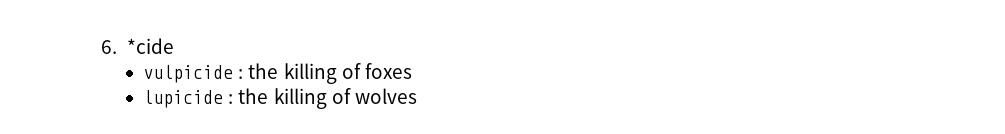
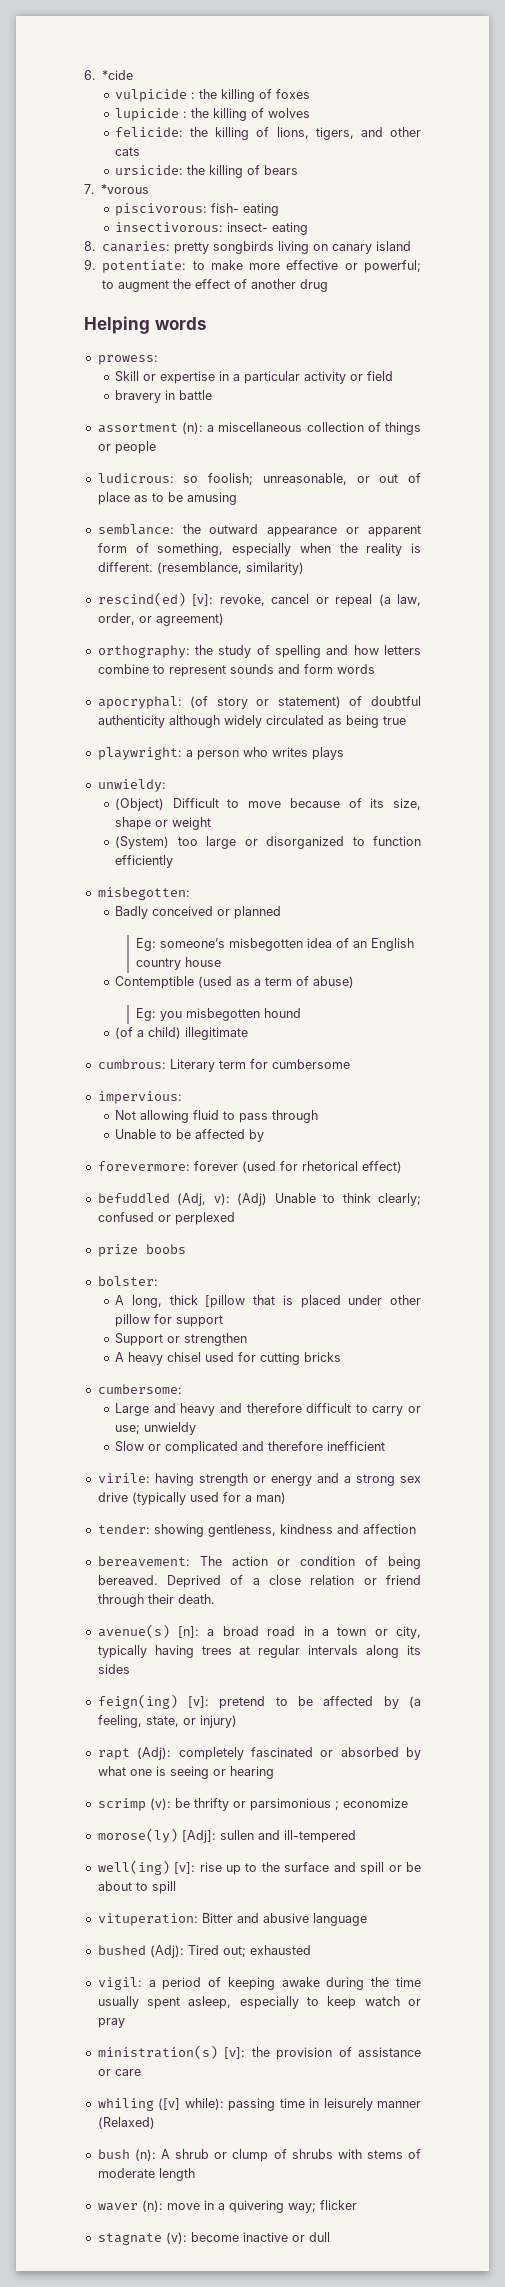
+ felicide: the killing of lions, tigers, and other cats
+ ursicide: the killing of bears
+ 7. *vorous
+ piscivorous: fish- eating
+ insectivorous: insect- eating
+ 8. canaries: pretty songbirds living on canary island
+ 9. potentiate: to make more effective or powerful; to augment the effect of another drug
+ Helping words
+ prowess:
+ Skill or expertise in a particular activity or field
+ bravery in battle
+ assortment (n): a miscellaneous collection of things or people
+ ludicrous: so foolish; unreasonable, or out of place as to be amusing
+ semblance: the outward appearance or apparent form of something, especially when the reality is different. (resemblance, similarity)
+ rescind(ed) [v]: revoke, cancel or repeal (a law, order, or agreement)
+ orthography: the study of spelling and how letters combine to represent sounds and form words
+ apocryphal: (of story or statement) of doubtful authenticity although widely circulated as being true
+ playwright: a person who writes plays
+ unwieldy:
+ (Object) Difficult to move because of its size, shape or weight
+ (System) too large or disorganized to function efficiently
+ misbegotten:
+ Badly conceived or planned
+ Eg: someone’s misbegotten idea of an English country house
+ Contemptible (used as a term of abuse)
+ Eg: you misbegotten hound
+ (of a child) illegitimate
+ cumbrous: Literary term for cumbersome
+ impervious:
+ Not allowing fluid to pass through
+ Unable to be affected by
+ forevermore: forever (used for rhetorical effect)
+ befuddled (Adj, v): (Adj) Unable to think clearly; confused or perplexed
+ prize boobs
+ bolster:
+ A long, thick [pillow that is placed under other pillow for support
+ Support or strengthen
+ A heavy chisel used for cutting bricks
+ cumbersome:
+ Large and heavy and therefore difficult to carry or use; unwieldy
+ Slow or complicated and therefore inefficient
+ virile: having strength or energy and a strong sex drive (typically used for a man)
+ tender: showing gentleness, kindness and affection
+ bereavement: The action or condition of being bereaved. Deprived of a close relation or friend through their death.
+ avenue(s) [n]: a broad road in a town or city, typically having trees at regular intervals along its sides
+ feign(ing) [v]: pretend to be affected by (a feeling, state, or injury)
+ rapt (Adj): completely fascinated or absorbed by what one is seeing or hearing
+ scrimp (v): be thrifty or parsimonious ; economize
+ morose(ly) [Adj]: sullen and ill-tempered
+ well(ing) [v]: rise up to the surface and spill or be about to spill
+ vituperation: Bitter and abusive language
+ bushed (Adj): Tired out; exhausted
+ vigil: a period of keeping awake during the time usually spent asleep, especially to keep watch or pray
+ ministration(s) [v]: the provision of assistance or care
+ whiling ([v] while): passing time in leisurely manner (Relaxed)
+ bush (n): A shrub or clump of shrubs with stems of moderate length
+ waver (n): move in a quivering way; flicker
+ stagnate (v): become inactive or dull

